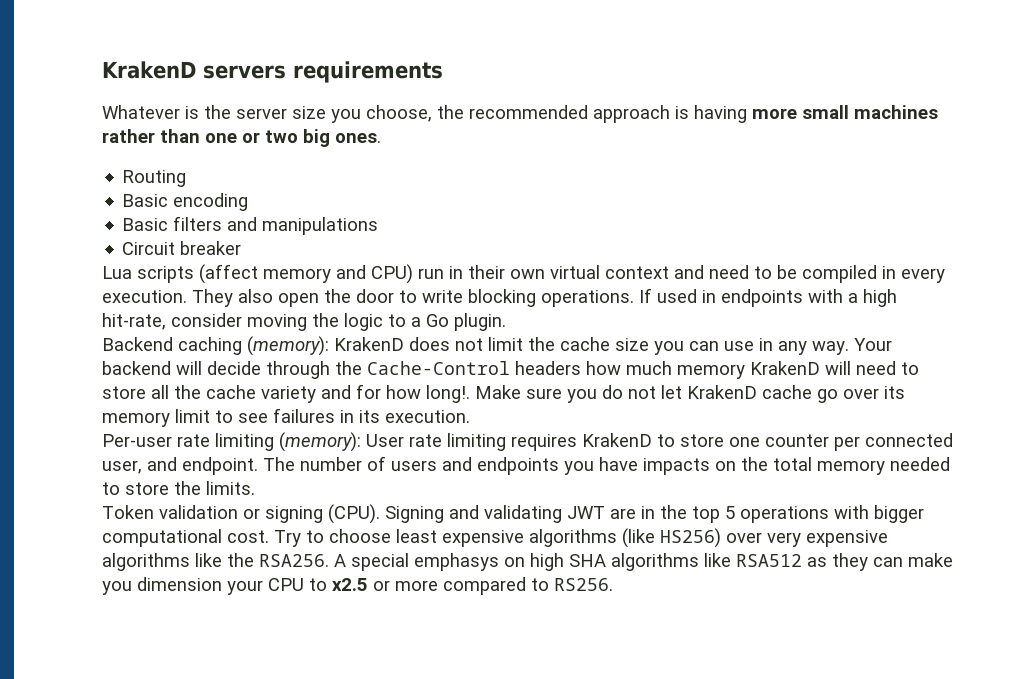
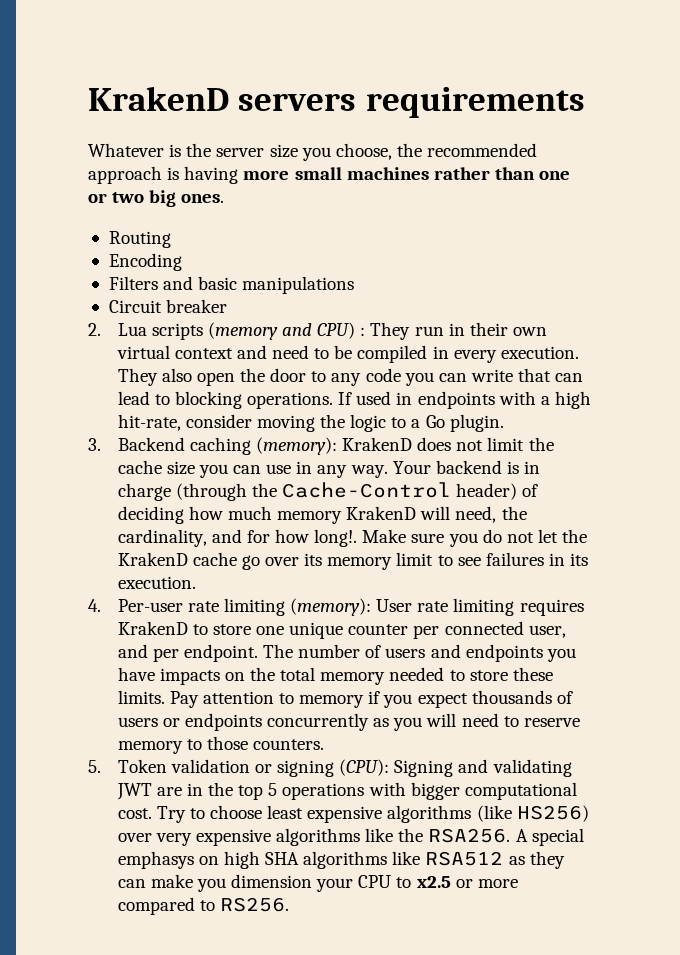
- Basic encoding
- Basic filters and manipulations
+ Encoding
+ Filters and basic manipulations
- Lua scripts (affect memory and CPU) run in their own virtual context and need to be compiled in every execution.
+ 2. Lua scripts (memory and CPU) : They run in their own virtual context and need to be compiled in every execution.
- They also open the door to write blocking operations.
+ They also open the door to any code you can write that can lead to blocking operations.
- Backend caching (memory): KrakenD does not limit the cache size you can use in any way.
+ 3. Backend caching (memory): KrakenD does not limit the cache size you can use in any way.
- Your backend will decide through the Cache-Control headers how much memory KrakenD will need to store all the cache variety and for how long!.
+ Your backend is in charge (through the Cache-Control header) of deciding how much memory KrakenD will need, the cardinality, and for how long!.
- Make sure you do not let KrakenD cache go over its memory limit to see failures in its execution.
+ Make sure you do not let the KrakenD cache go over its memory limit to see failures in its execution.
- Per-user rate limiting (memory): User rate limiting requires KrakenD to store one counter per connected user, and endpoint.
+ 4. Per-user rate limiting (memory): User rate limiting requires KrakenD to store one unique counter per connected user, and per endpoint.
- The number of users and endpoints you have impacts on the total memory needed to store the limits.
- Token validation or signing (CPU). Signing and validating JWT are in the top 5 operations with bigger computational cost.
+ The number of users and endpoints you have impacts on the total memory needed to store these limits. Pay attention to memory if you expect thousands of users or endpoints concurrently as you will need to reserve memory to those counters.
+ 5. Token validation or signing (CPU): Signing and validating JWT are in the top 5 operations with bigger computational cost.

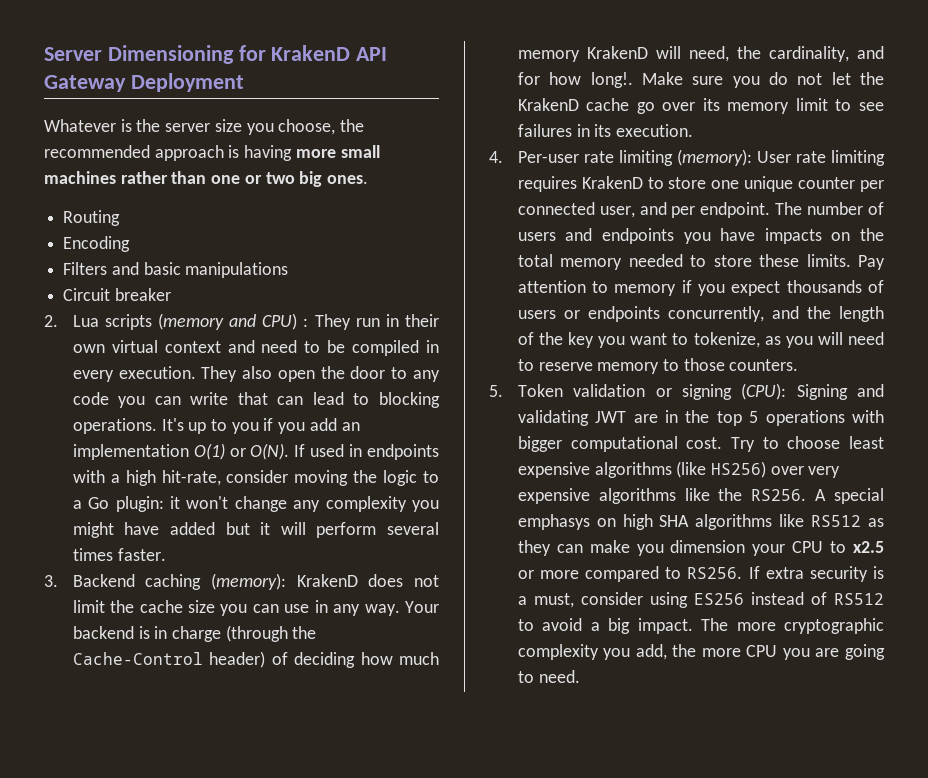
- KrakenD servers requirements
+ Server Dimensioning for KrakenD API Gateway Deployment
+ It's up to you if you add an implementation O(1) or O(N).
- If used in endpoints with a high hit-rate, consider moving the logic to a Go plugin.
+ If used in endpoints with a high hit-rate, consider moving the logic to a Go plugin: it won't change any complexity you might have added but it will perform several times faster.
- Pay attention to memory if you expect thousands of users or endpoints concurrently as you will need to reserve memory to those counters.
+ Pay attention to memory if you expect thousands of users or endpoints concurrently, and the length of the key you want to tokenize, as you will need to reserve memory to those counters.
- Try to choose least expensive algorithms (like HS256) over very expensive algorithms like the RSA256.
+ Try to choose least expensive algorithms (like HS256) over very expensive algorithms like the RS256.
- A special emphasys on high SHA algorithms like RSA512 as they can make you dimension your CPU to x2.5 or more compared to RS256.
+ A special emphasys on high SHA algorithms like RS512 as they can make you dimension your CPU to x2.5 or more compared to RS256.
+ If extra security is a must, consider using ES256 instead of RS512 to avoid a big impact. The more cryptographic complexity you add, the more CPU you are going to need.

